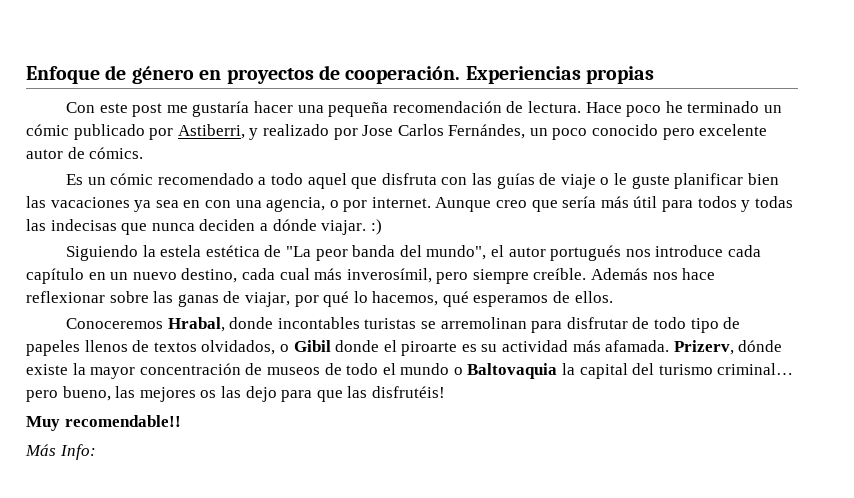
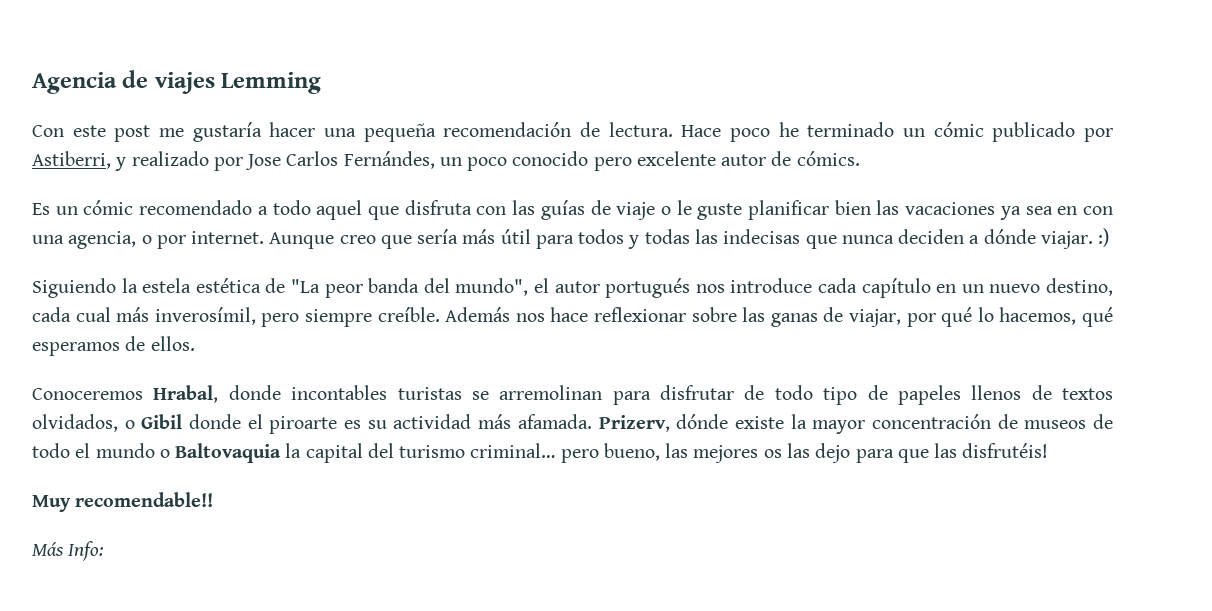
- Enfoque de género en proyectos de cooperación. Experiencias propias
+ Agencia de viajes Lemming

